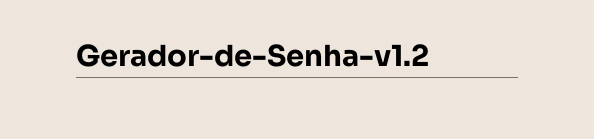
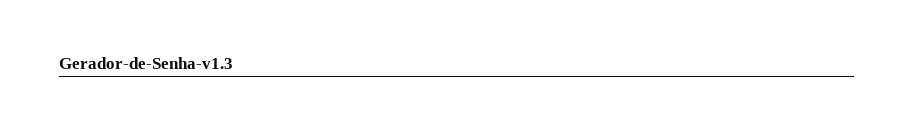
- Gerador-de-Senha-v1.2
+ Gerador-de-Senha-v1.3

